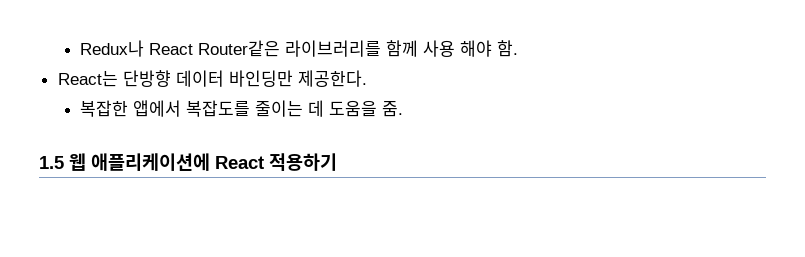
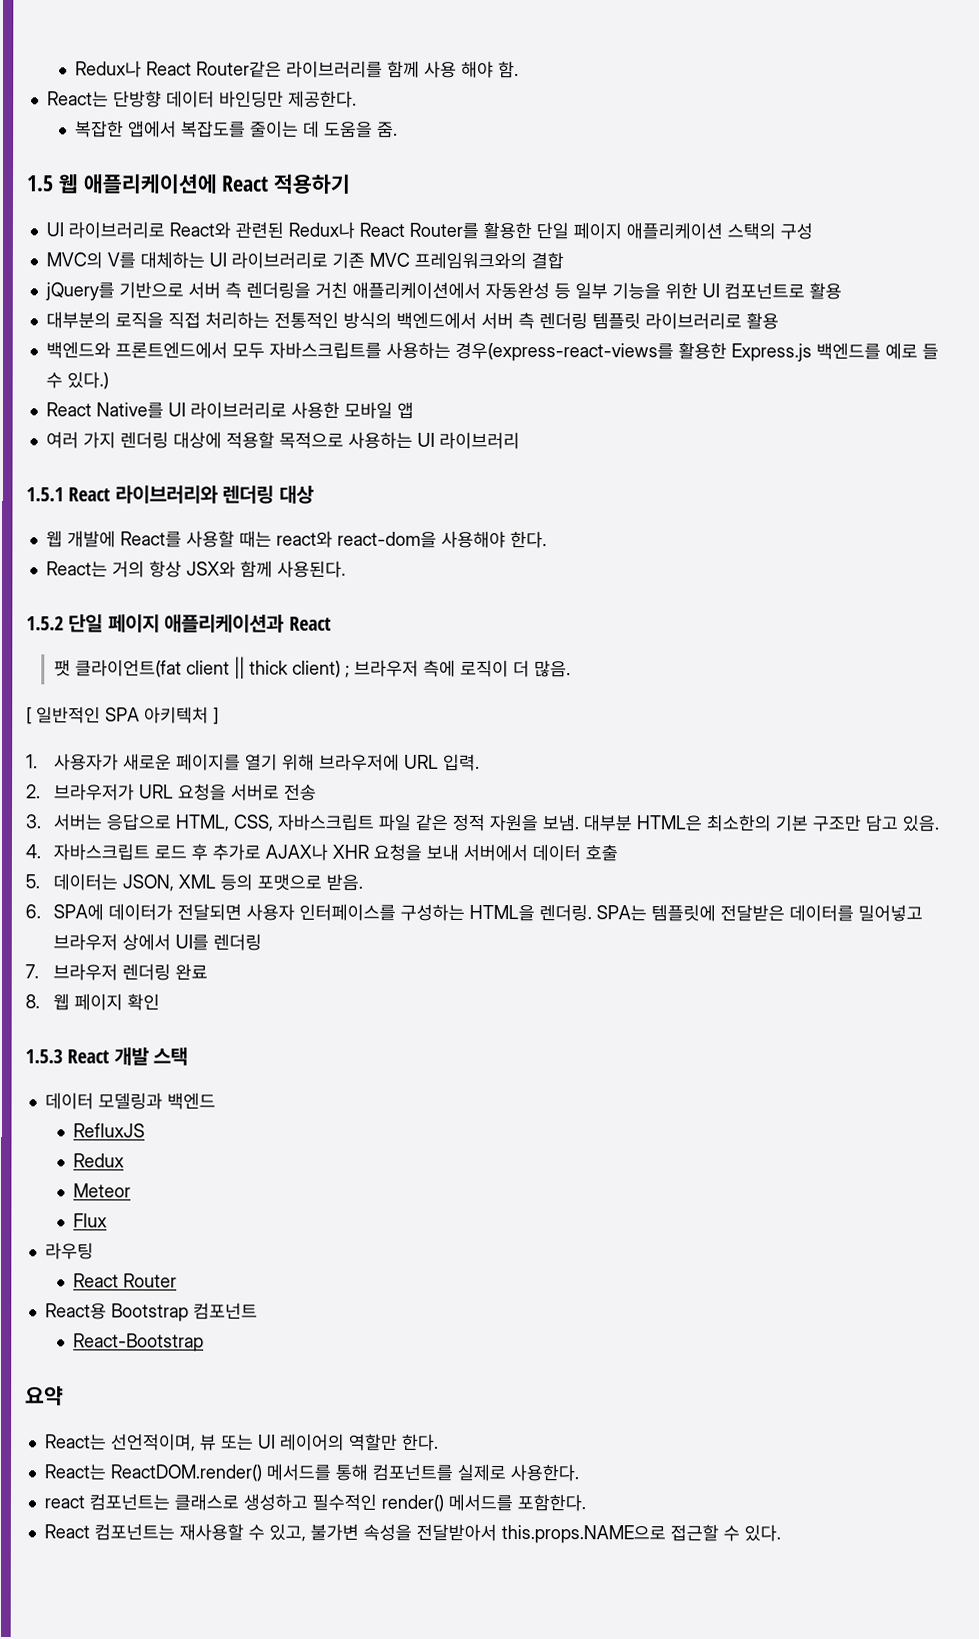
+ UI 라이브러리로 React와 관련된 Redux나 React Router를 활용한 단일 페이지 애플리케이션 스택의 구성
+ MVC의 V를 대체하는 UI 라이브러리로 기존 MVC 프레임워크와의 결합
+ jQuery를 기반으로 서버 측 렌더링을 거친 애플리케이션에서 자동완성 등 일부 기능을 위한 UI 컴포넌트로 활용
+ 대부분의 로직을 직접 처리하는 전통적인 방식의 백엔드에서 서버 측 렌더링 템플릿 라이브러리로 활용
+ 백엔드와 프론트엔드에서 모두 자바스크립트를 사용하는 경우(express-react-views를 활용한 Express.js 백엔드를 예로 들 수 있다.)
+ React Native를 UI 라이브러리로 사용한 모바일 앱
+ 여러 가지 렌더링 대상에 적용할 목적으로 사용하는 UI 라이브러리
+ 1.5.1 React 라이브러리와 렌더링 대상
+ 웹 개발에 React를 사용할 때는 react와 react-dom을 사용해야 한다.
+ React는 거의 항상 JSX와 함께 사용된다.
+ 1.5.2 단일 페이지 애플리케이션과 React
+ 팻 클라이언트(fat client || thick client) ; 브라우저 측에 로직이 더 많음.
+ [ 일반적인 SPA 아키텍처 ]
+ 1. 사용자가 새로운 페이지를 열기 위해 브라우저에 URL 입력.
+ 2. 브라우저가 URL 요청을 서버로 전송
+ 3. 서버는 응답으로 HTML, CSS, 자바스크립트 파일 같은 정적 자원을 보냄. 대부분 HTML은 최소한의 기본 구조만 담고 있음.
+ 4. 자바스크립트 로드 후 추가로 AJAX나 XHR 요청을 보내 서버에서 데이터 호출
+ 5. 데이터는 JSON, XML 등의 포맷으로 받음.
+ 6. SPA에 데이터가 전달되면 사용자 인터페이스를 구성하는 HTML을 렌더링. SPA는 템플릿에 전달받은 데이터를 밀어넣고 브라우저 상에서 UI를 렌더링
+ 7. 브라우저 렌더링 완료
+ 8. 웹 페이지 확인
+ 1.5.3 React 개발 스택
+ 데이터 모델링과 백엔드
+ RefluxJS
+ Redux
+ Meteor
+ Flux
+ 라우팅
+ React Router
+ React용 Bootstrap 컴포넌트
+ React-Bootstrap
+ 요약
+ React는 선언적이며, 뷰 또는 UI 레이어의 역할만 한다.
+ React는 ReactDOM.render() 메서드를 통해 컴포넌트를 실제로 사용한다.
+ react 컴포넌트는 클래스로 생성하고 필수적인 render() 메서드를 포함한다.
+ React 컴포넌트는 재사용할 수 있고, 불가변 속성을 전달받아서 this.props.NAME으로 접근할 수 있다.

